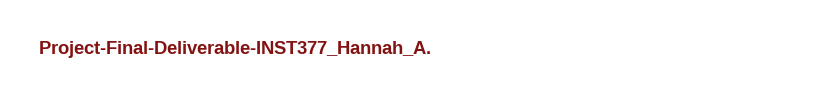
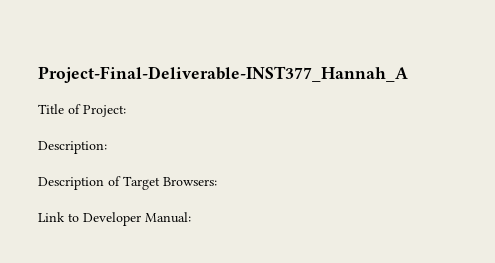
- Project-Final-Deliverable-INST377_Hannah_A.
+ Project-Final-Deliverable-INST377_Hannah_A
+ Title of Project:
+ Description:
+ Description of Target Browsers:
+ Link to Developer Manual:

